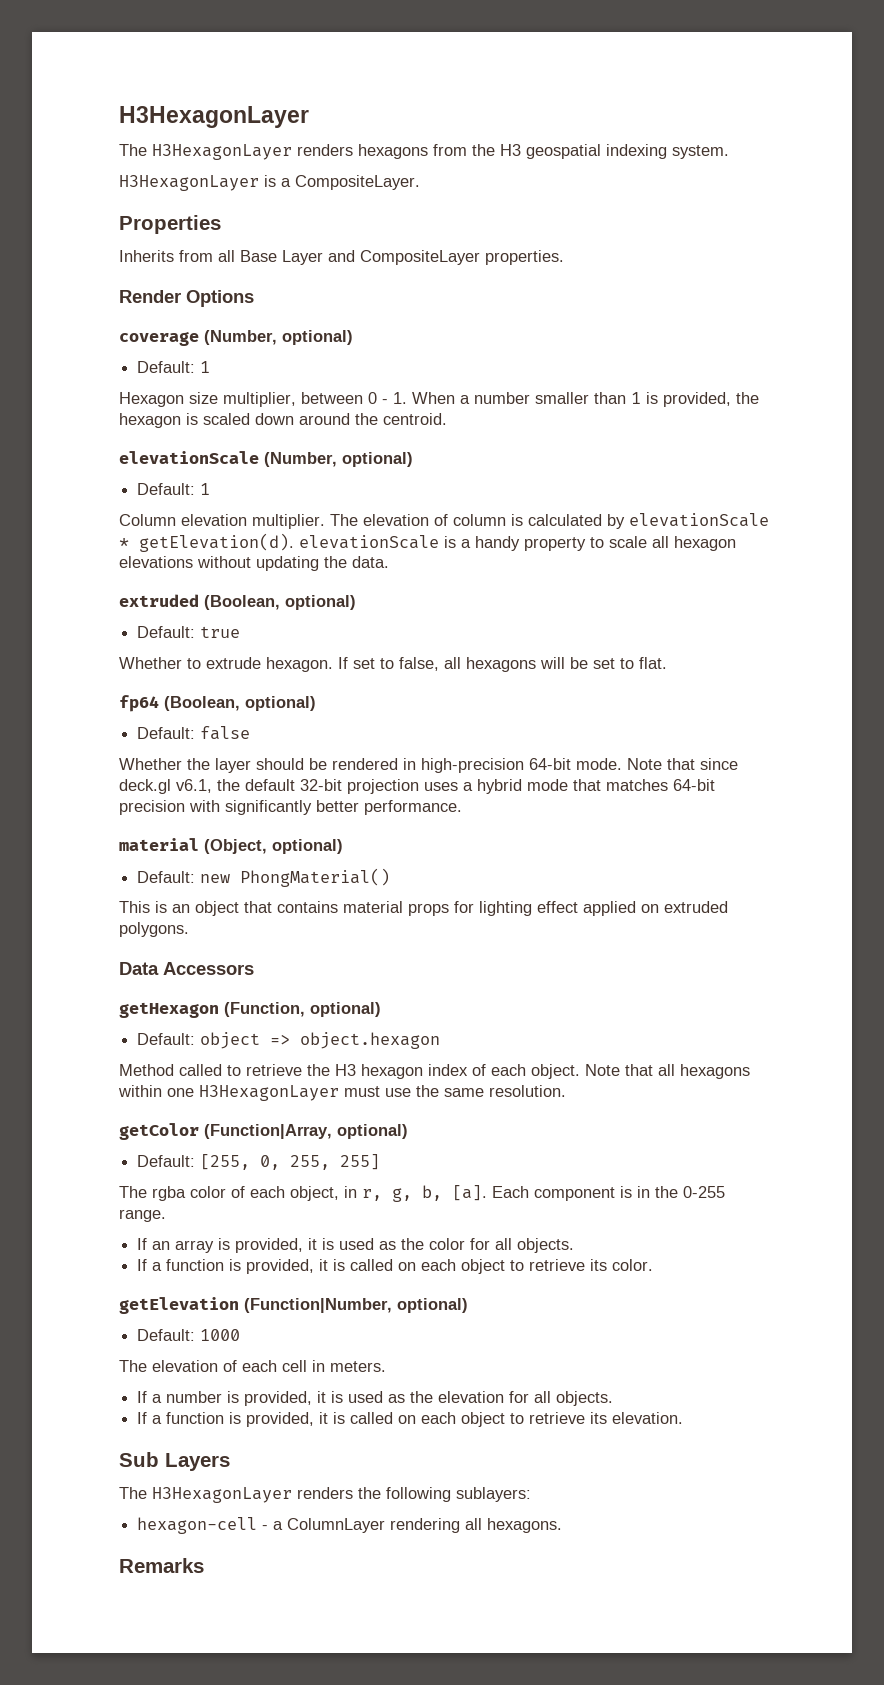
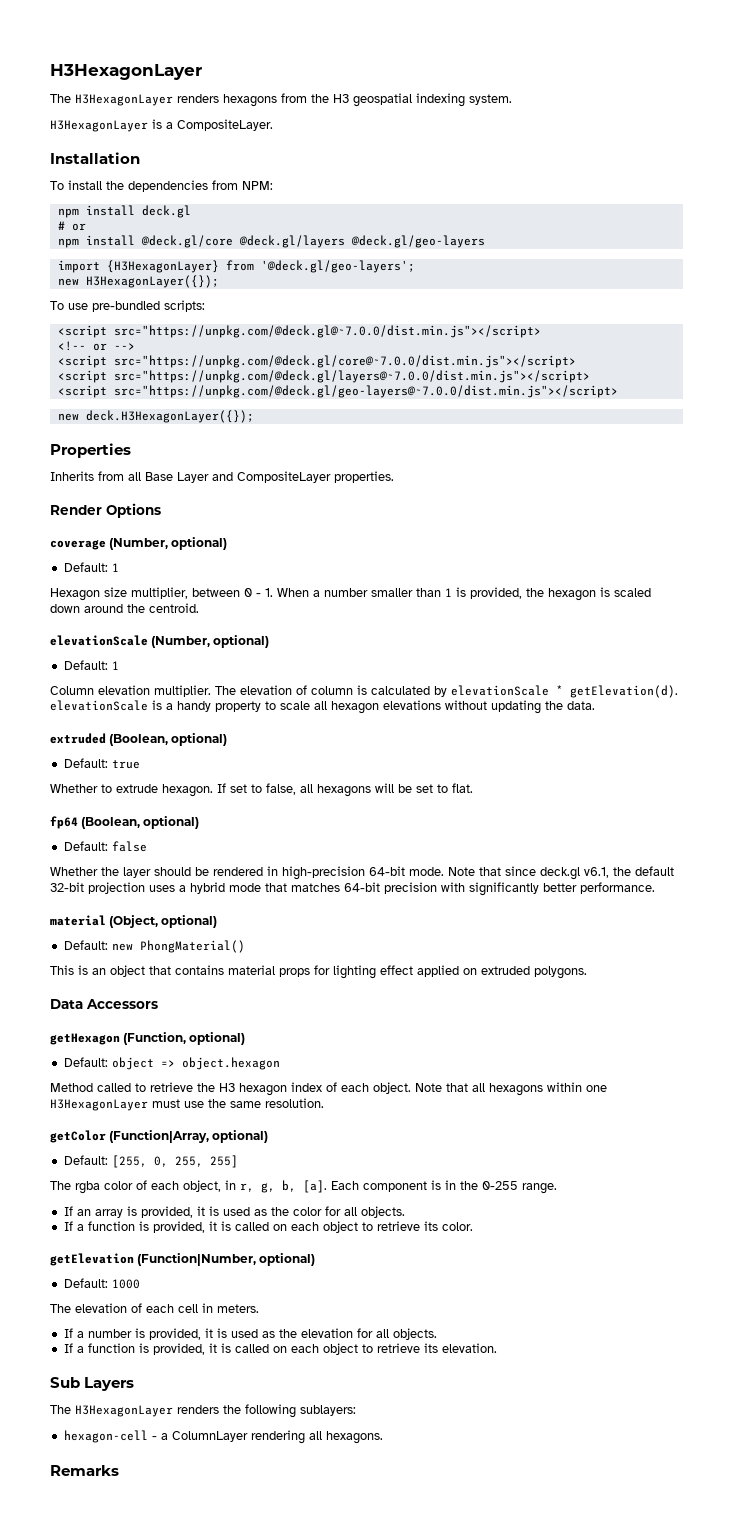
+ Installation
+ To install the dependencies from NPM:
+ npm install deck.gl
+ # or
+ npm install @deck.gl/core @deck.gl/layers @deck.gl/geo-layers
+ import {H3HexagonLayer} from '@deck.gl/geo-layers';
+ new H3HexagonLayer({});
+ To use pre-bundled scripts:
+ <script src="https://unpkg.com/@deck.gl@~7.0.0/dist.min.js"></script>
+ <!-- or -->
+ <script src="https://unpkg.com/@deck.gl/core@~7.0.0/dist.min.js"></script>
+ <script src="https://unpkg.com/@deck.gl/layers@~7.0.0/dist.min.js"></script>
+ <script src="https://unpkg.com/@deck.gl/geo-layers@~7.0.0/dist.min.js"></script>
+ new deck.H3HexagonLayer({});

